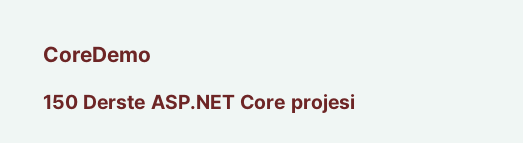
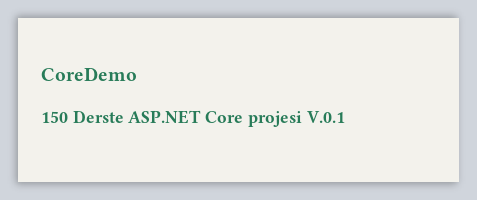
- 150 Derste ASP.NET Core projesi
+ 150 Derste ASP.NET Core projesi V.0.1

